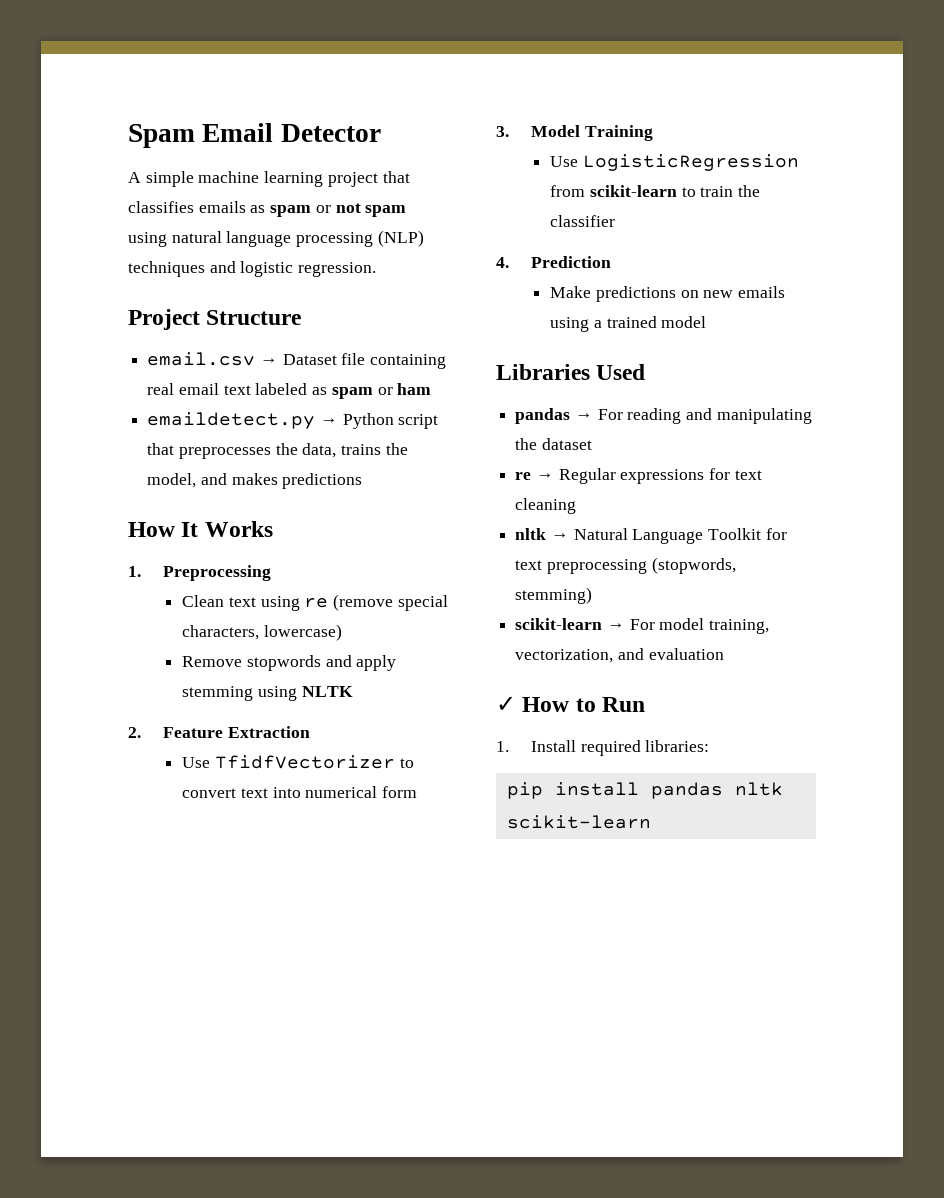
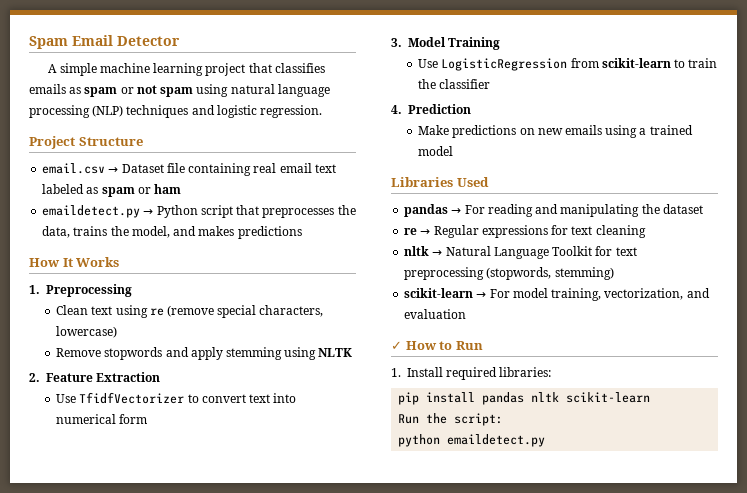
+ Run the script:
+ python emaildetect.py

